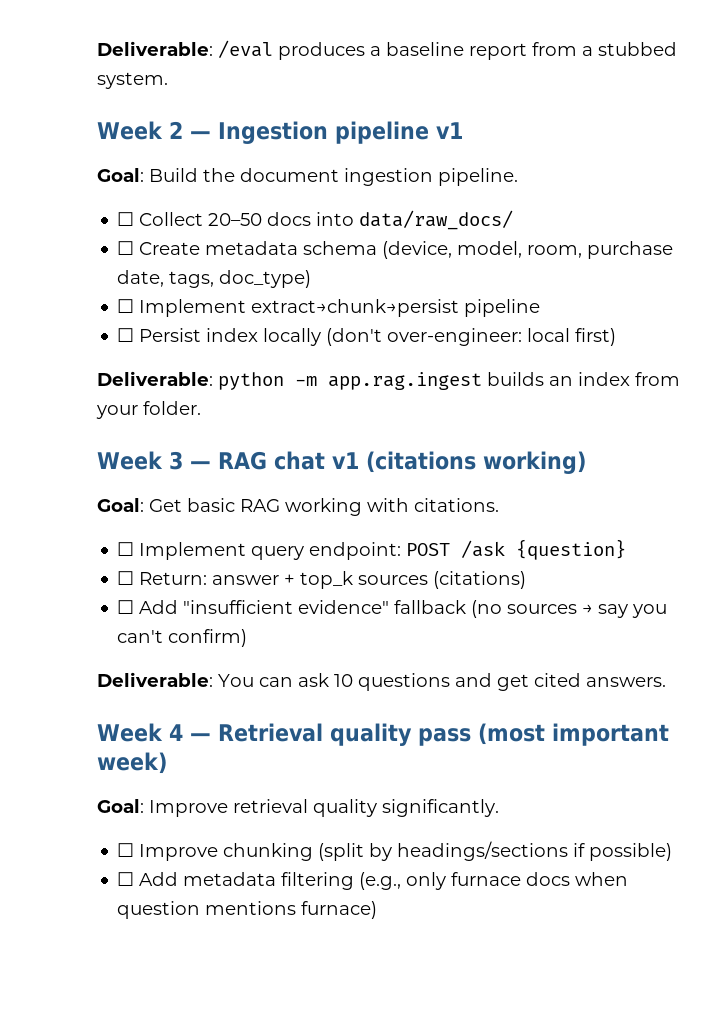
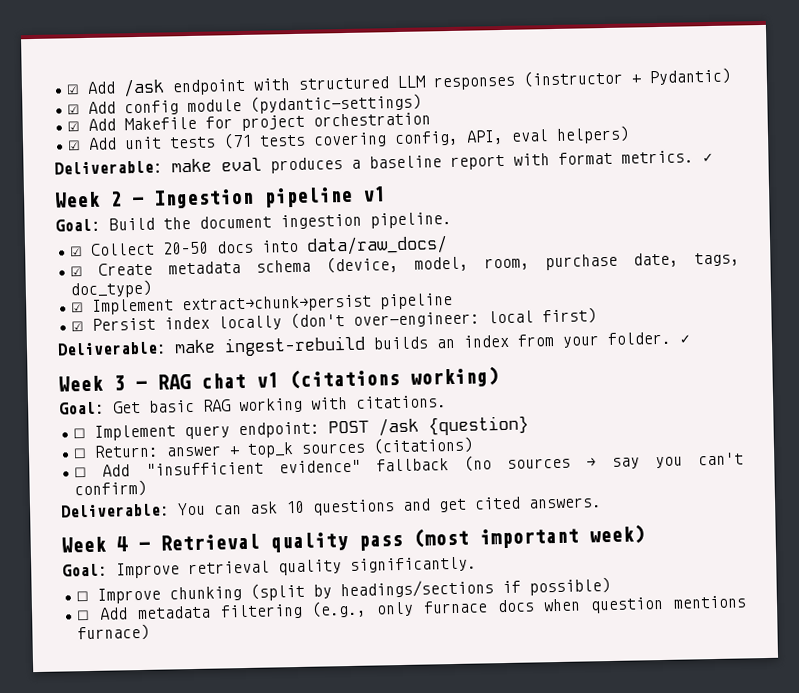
- Deliverable: /eval produces a baseline report from a stubbed system.
+ ☑ Add /ask endpoint with structured LLM responses (instructor + Pydantic)
+ ☑ Add config module (pydantic-settings)
+ ☑ Add Makefile for project orchestration
+ ☑ Add unit tests (71 tests covering config, API, eval helpers)
+ Deliverable: make eval produces a baseline report with format metrics. ✓
- ☐ Collect 20–50 docs into data/raw_docs/
+ ☑ Collect 20–50 docs into data/raw_docs/
- ☐ Create metadata schema (device, model, room, purchase date, tags, doc_type)
+ ☑ Create metadata schema (device, model, room, purchase date, tags, doc_type)
- ☐ Implement extract→chunk→persist pipeline
+ ☑ Implement extract→chunk→persist pipeline
- ☐ Persist index locally (don't over-engineer: local first)
+ ☑ Persist index locally (don't over-engineer: local first)
- Deliverable: python -m app.rag.ingest builds an index from your folder.
+ Deliverable: make ingest-rebuild builds an index from your folder. ✓

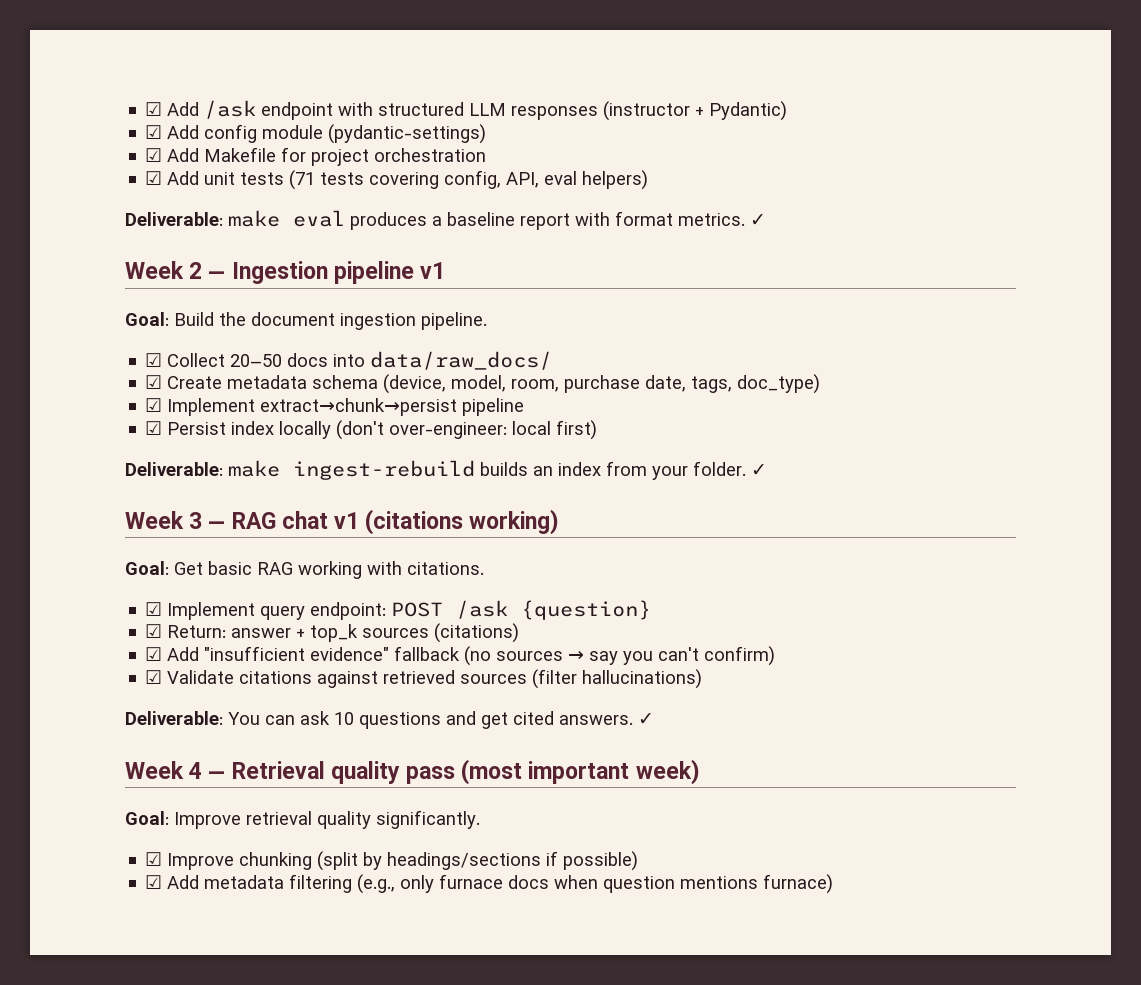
- ☐ Implement query endpoint: POST /ask {question}
+ ☑ Implement query endpoint: POST /ask {question}
- ☐ Return: answer + top_k sources (citations)
+ ☑ Return: answer + top_k sources (citations)
- ☐ Add "insufficient evidence" fallback (no sources → say you can't confirm)
+ ☑ Add "insufficient evidence" fallback (no sources → say you can't confirm)
+ ☑ Validate citations against retrieved sources (filter hallucinations)
- Deliverable: You can ask 10 questions and get cited answers.
+ Deliverable: You can ask 10 questions and get cited answers. ✓
- ☐ Improve chunking (split by headings/sections if possible)
+ ☑ Improve chunking (split by headings/sections if possible)
- ☐ Add metadata filtering (e.g., only furnace docs when question mentions furnace)
+ ☑ Add metadata filtering (e.g., only furnace docs when question mentions furnace)

